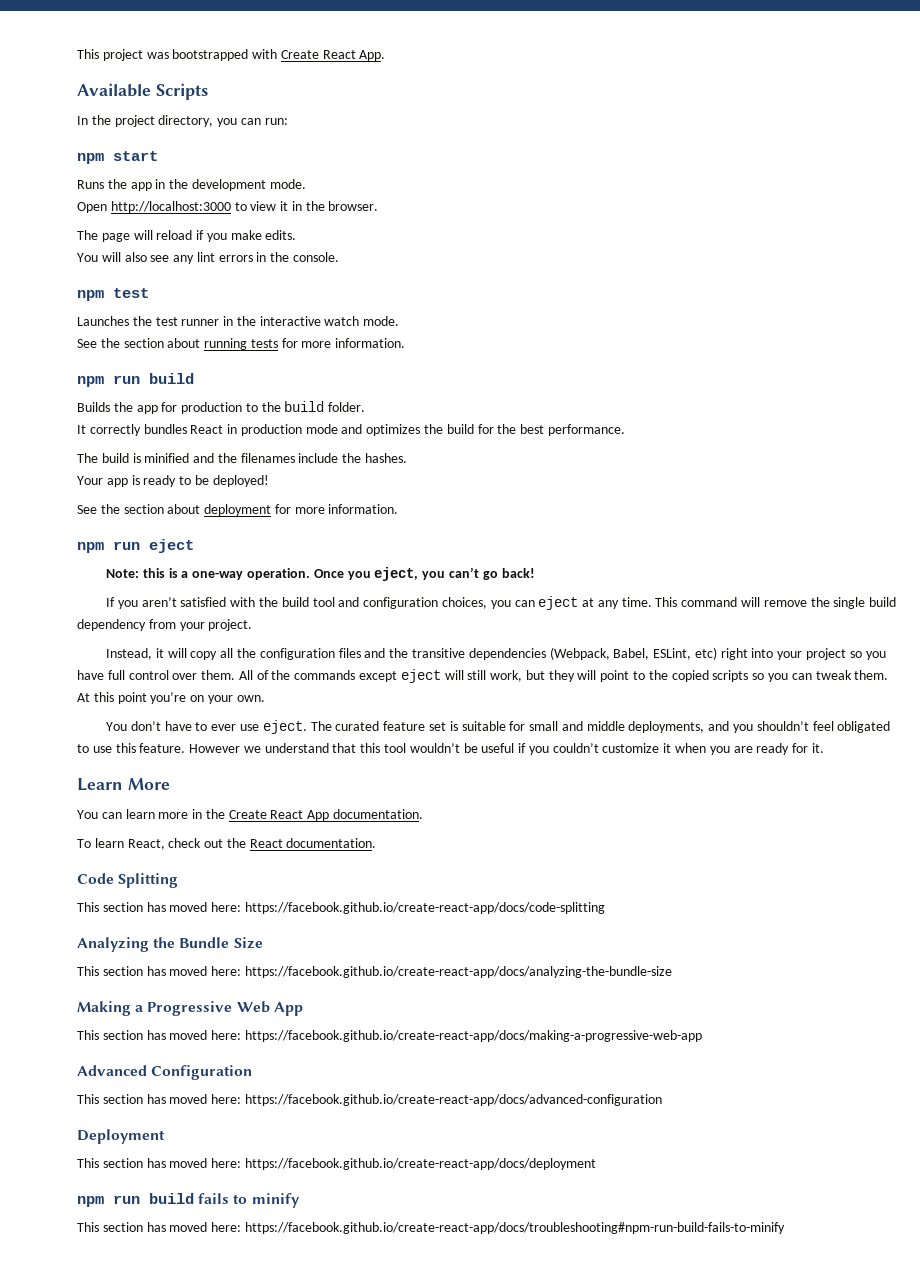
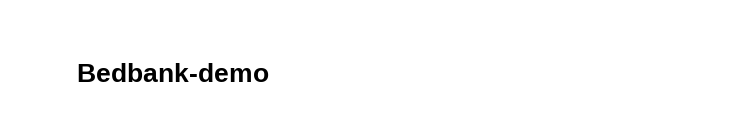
- This project was bootstrapped with Create React App.
- Available Scripts
- In the project directory, you can run:
- npm start
- Runs the app in the development mode.
- Open http://localhost:3000 to view it in the browser.
- The page will reload if you make edits.
- You will also see any lint errors in the console.
- npm test
- Launches the test runner in the interactive watch mode.
- See the section about running tests for more information.
- npm run build
- Builds the app for production to the build folder.
- It correctly bundles React in production mode and optimizes the build for the best performance.
- The build is minified and the filenames include the hashes.
- Your app is ready to be deployed!
- See the section about deployment for more information.
- npm run eject
- Note: this is a one-way operation. Once you eject, you can’t go back!
- If you aren’t satisfied with the build tool and configuration choices, you can eject at any time. This command will remove the single build dependency from your project.
- Instead, it will copy all the configuration files and the transitive dependencies (Webpack, Babel, ESLint, etc) right into your project so you have full control over them. All of the commands except eject will still work, but they will point to the copied scripts so you can tweak them. At this point you’re on your own.
- You don’t have to ever use eject. The curated feature set is suitable for small and middle deployments, and you shouldn’t feel obligated to use this feature. However we understand that this tool wouldn’t be useful if you couldn’t customize it when you are ready for it.
- Learn More
- You can learn more in the Create React App documentation.
- To learn React, check out the React documentation.
- Code Splitting
- This section has moved here: https://facebook.github.io/create-react-app/docs/code-splitting
- Analyzing the Bundle Size
- This section has moved here: https://facebook.github.io/create-react-app/docs/analyzing-the-bundle-size
- Making a Progressive Web App
- This section has moved here: https://facebook.github.io/create-react-app/docs/making-a-progressive-web-app
- Advanced Configuration
- This section has moved here: https://facebook.github.io/create-react-app/docs/advanced-configuration
- Deployment
- This section has moved here: https://facebook.github.io/create-react-app/docs/deployment
- npm run build fails to minify
- This section has moved here: https://facebook.github.io/create-react-app/docs/troubleshooting#npm-run-build-fails-to-minify
+ Bedbank-demo

